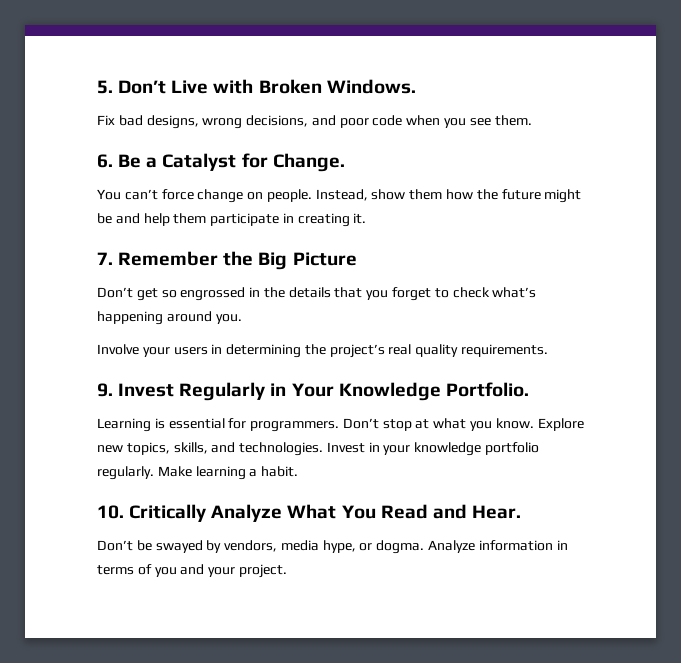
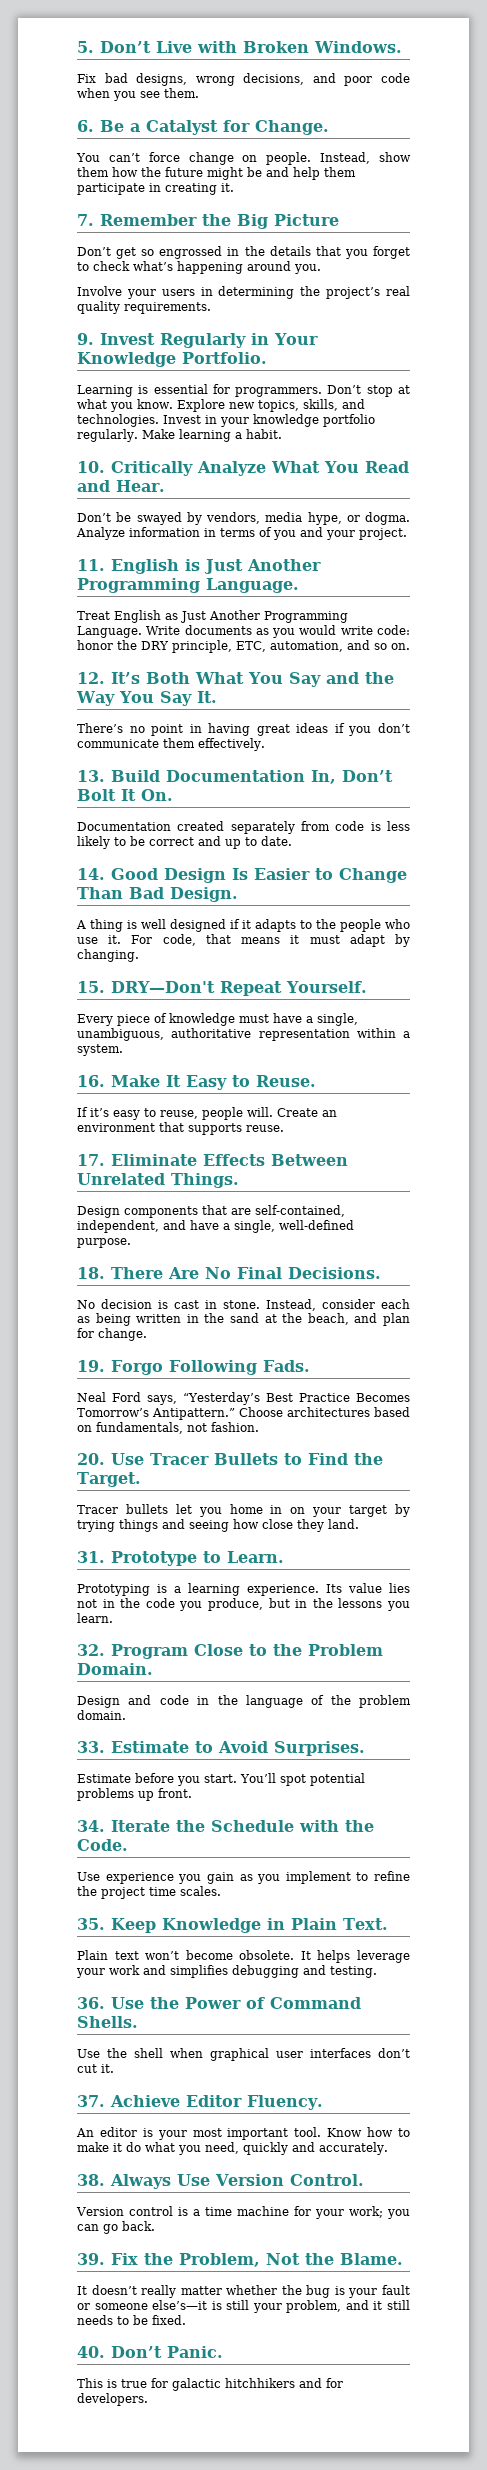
+ 11. English is Just Another Programming Language.
+ Treat English as Just Another Programming Language. Write documents as you would write code: honor the DRY principle, ETC, automation, and so on.
+ 12. It’s Both What You Say and the Way You Say It.
+ There’s no point in having great ideas if you don’t communicate them effectively.
+ 13. Build Documentation In, Don’t Bolt It On.
+ Documentation created separately from code is less likely to be correct and up to date.
+ 14. Good Design Is Easier to Change Than Bad Design.
+ A thing is well designed if it adapts to the people who use it. For code, that means it must adapt by changing.
+ 15. DRY—Don't Repeat Yourself.
+ Every piece of knowledge must have a single, unambiguous, authoritative representation within a system.
+ 16. Make It Easy to Reuse.
+ If it’s easy to reuse, people will. Create an environment that supports reuse.
+ 17. Eliminate Effects Between Unrelated Things.
+ Design components that are self-contained, independent, and have a single, well-defined purpose.
+ 18. There Are No Final Decisions.
+ No decision is cast in stone. Instead, consider each as being written in the sand at the beach, and plan for change.
+ 19. Forgo Following Fads.
+ Neal Ford says, “Yesterday’s Best Practice Becomes Tomorrow’s Antipattern.” Choose architectures based on fundamentals, not fashion.
+ 20. Use Tracer Bullets to Find the Target.
+ Tracer bullets let you home in on your target by trying things and seeing how close they land.
+ 31. Prototype to Learn.
+ Prototyping is a learning experience. Its value lies not in the code you produce, but in the lessons you learn.
+ 32. Program Close to the Problem Domain.
+ Design and code in the language of the problem domain.
+ 33. Estimate to Avoid Surprises.
+ Estimate before you start. You’ll spot potential problems up front.
+ 34. Iterate the Schedule with the Code.
+ Use experience you gain as you implement to refine the project time scales.
+ 35. Keep Knowledge in Plain Text.
+ Plain text won’t become obsolete. It helps leverage your work and simplifies debugging and testing.
+ 36. Use the Power of Command Shells.
+ Use the shell when graphical user interfaces don’t cut it.
+ 37. Achieve Editor Fluency.
+ An editor is your most important tool. Know how to make it do what you need, quickly and accurately.
+ 38. Always Use Version Control.
+ Version control is a time machine for your work; you can go back.
+ 39. Fix the Problem, Not the Blame.
+ It doesn’t really matter whether the bug is your fault or someone else’s—it is still your problem, and it still needs to be fixed.
+ 40. Don’t Panic.
+ This is true for galactic hitchhikers and for developers.

